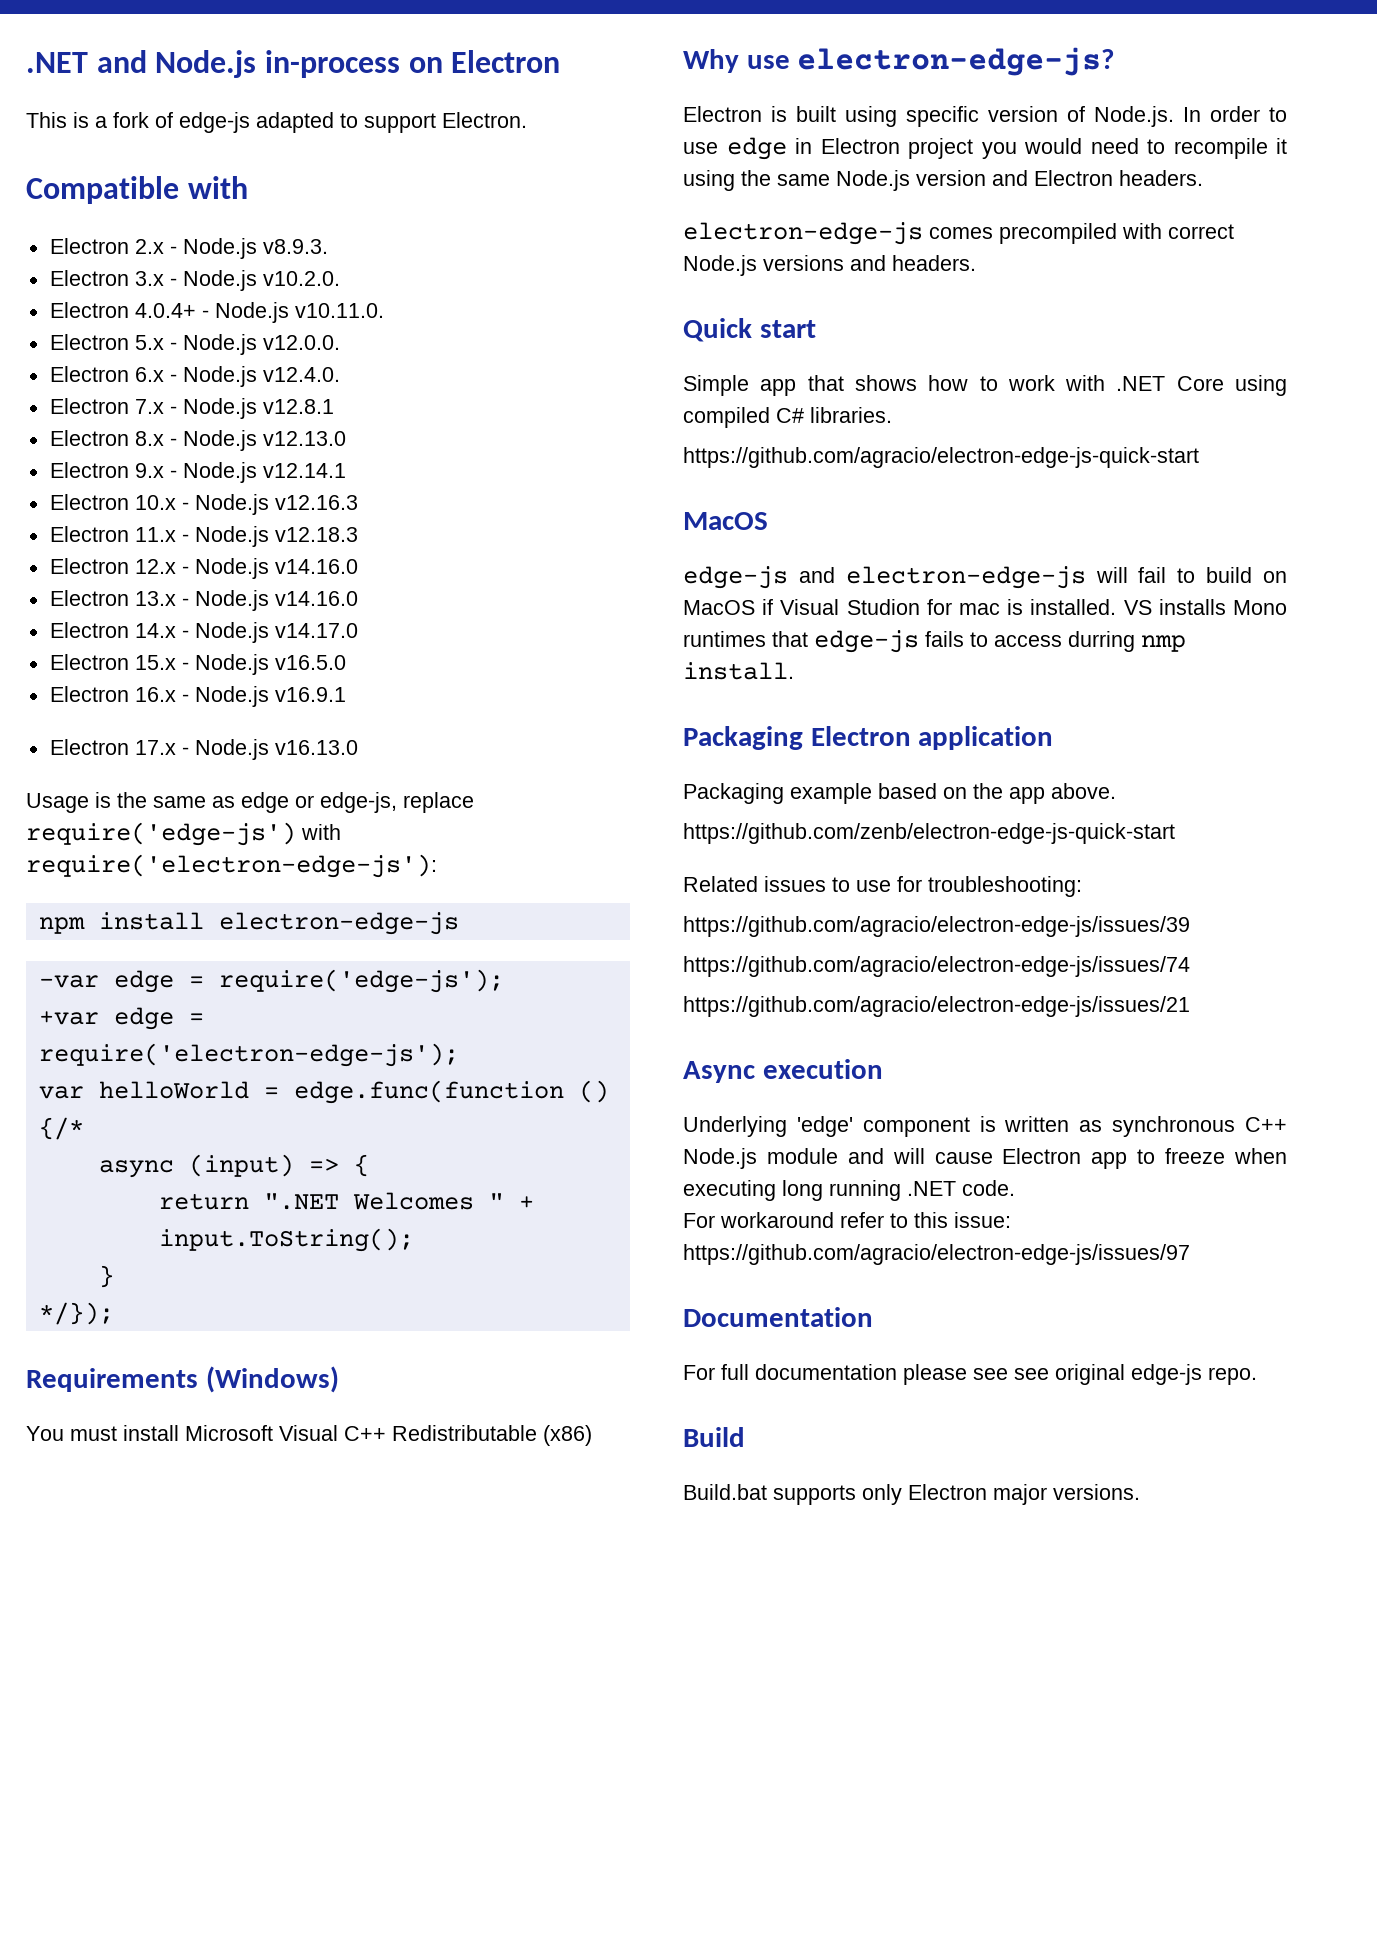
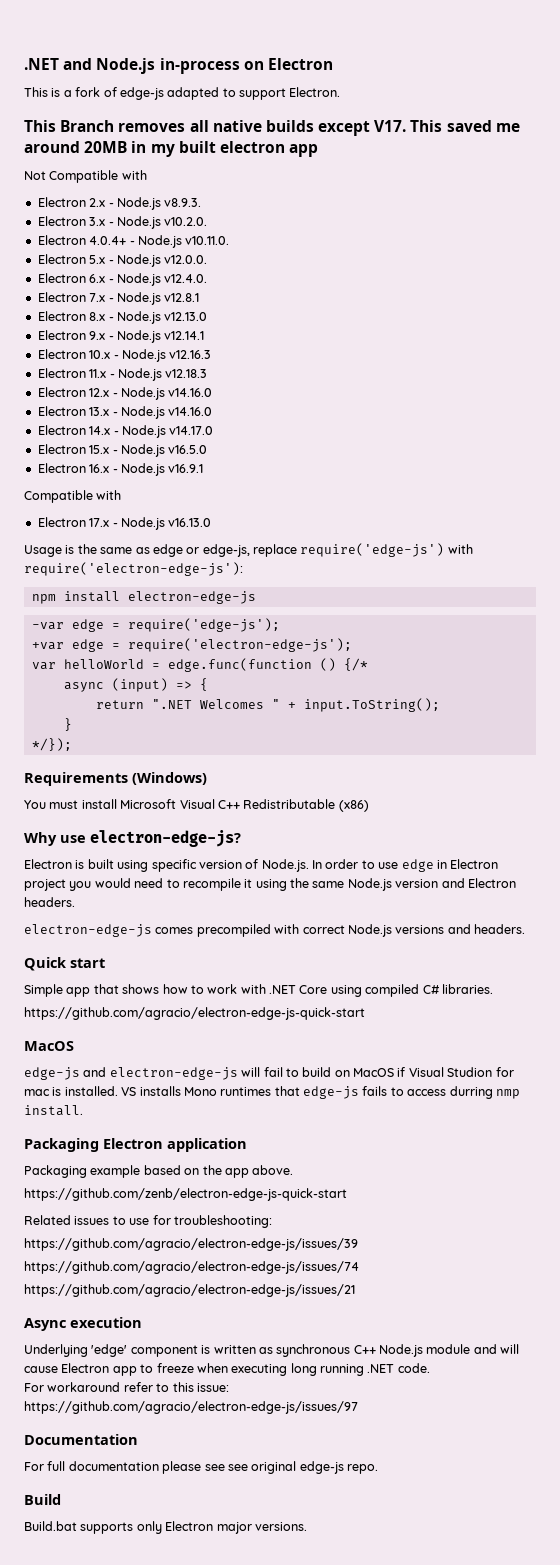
- Compatible with
+ This Branch removes all native builds except V17. This saved me around 20MB in my built electron app
+ Not Compatible with
  Electron 16.x - Node.js v16.9.1
+ Compatible with

